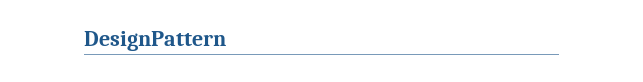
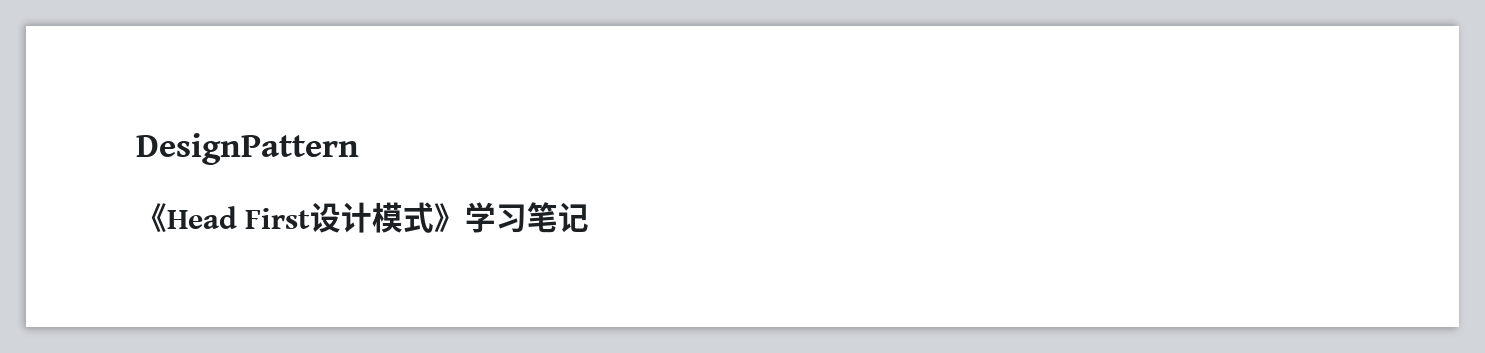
+ 《Head First设计模式》学习笔记

